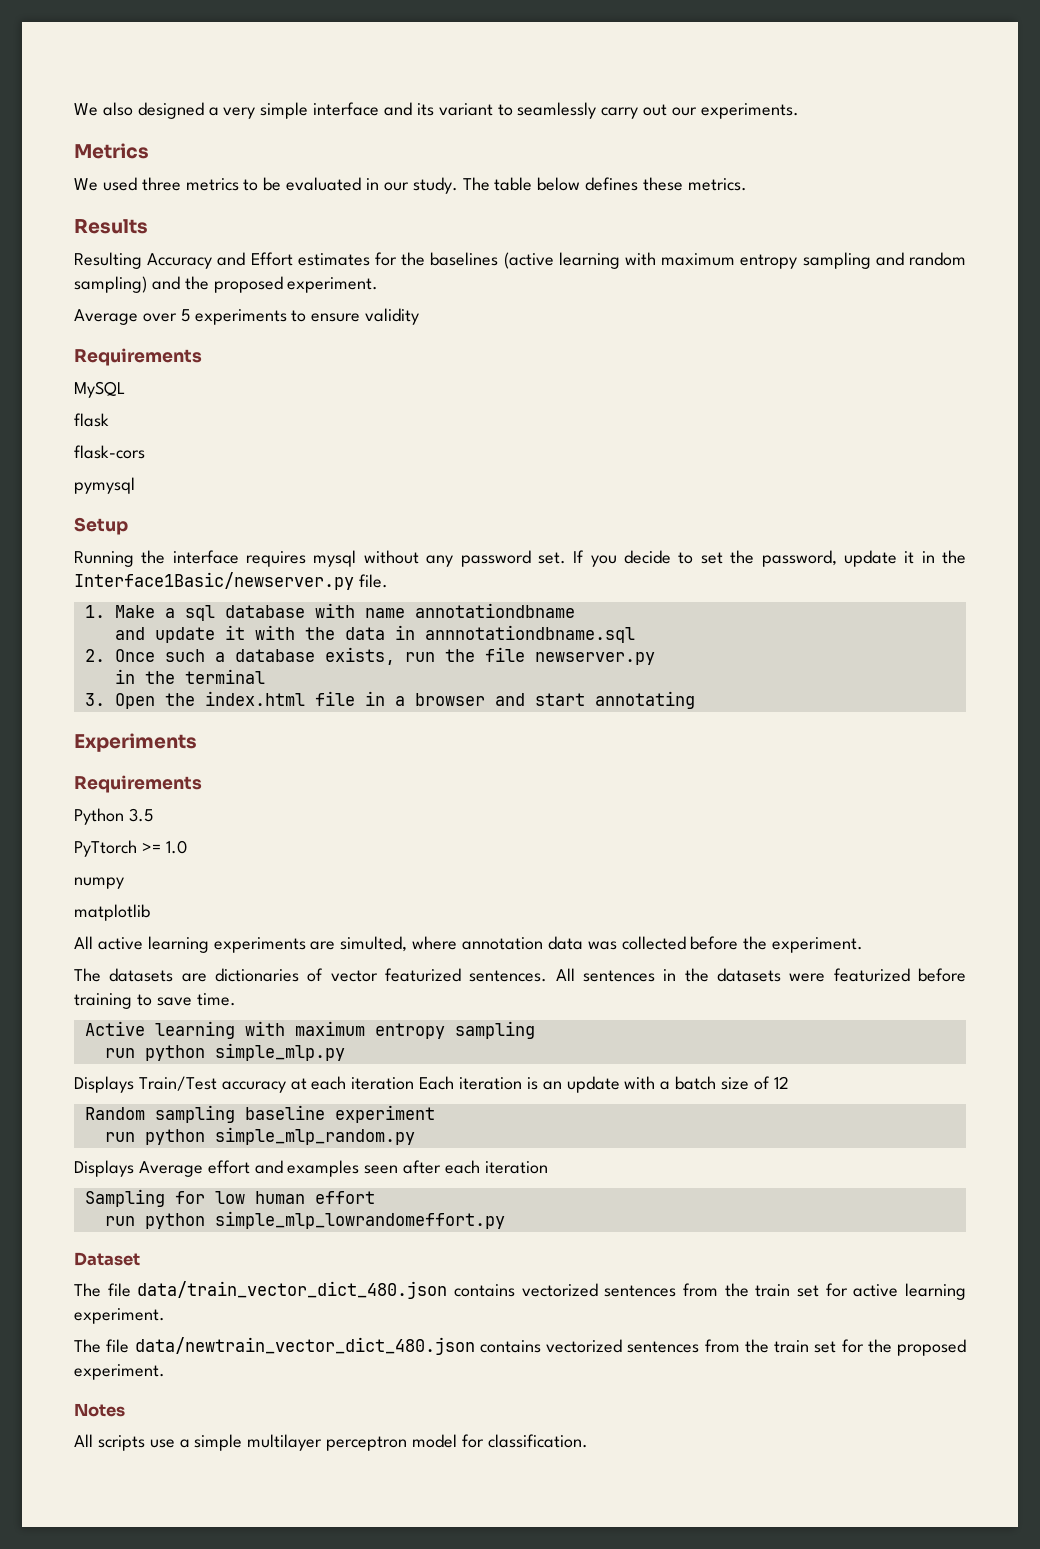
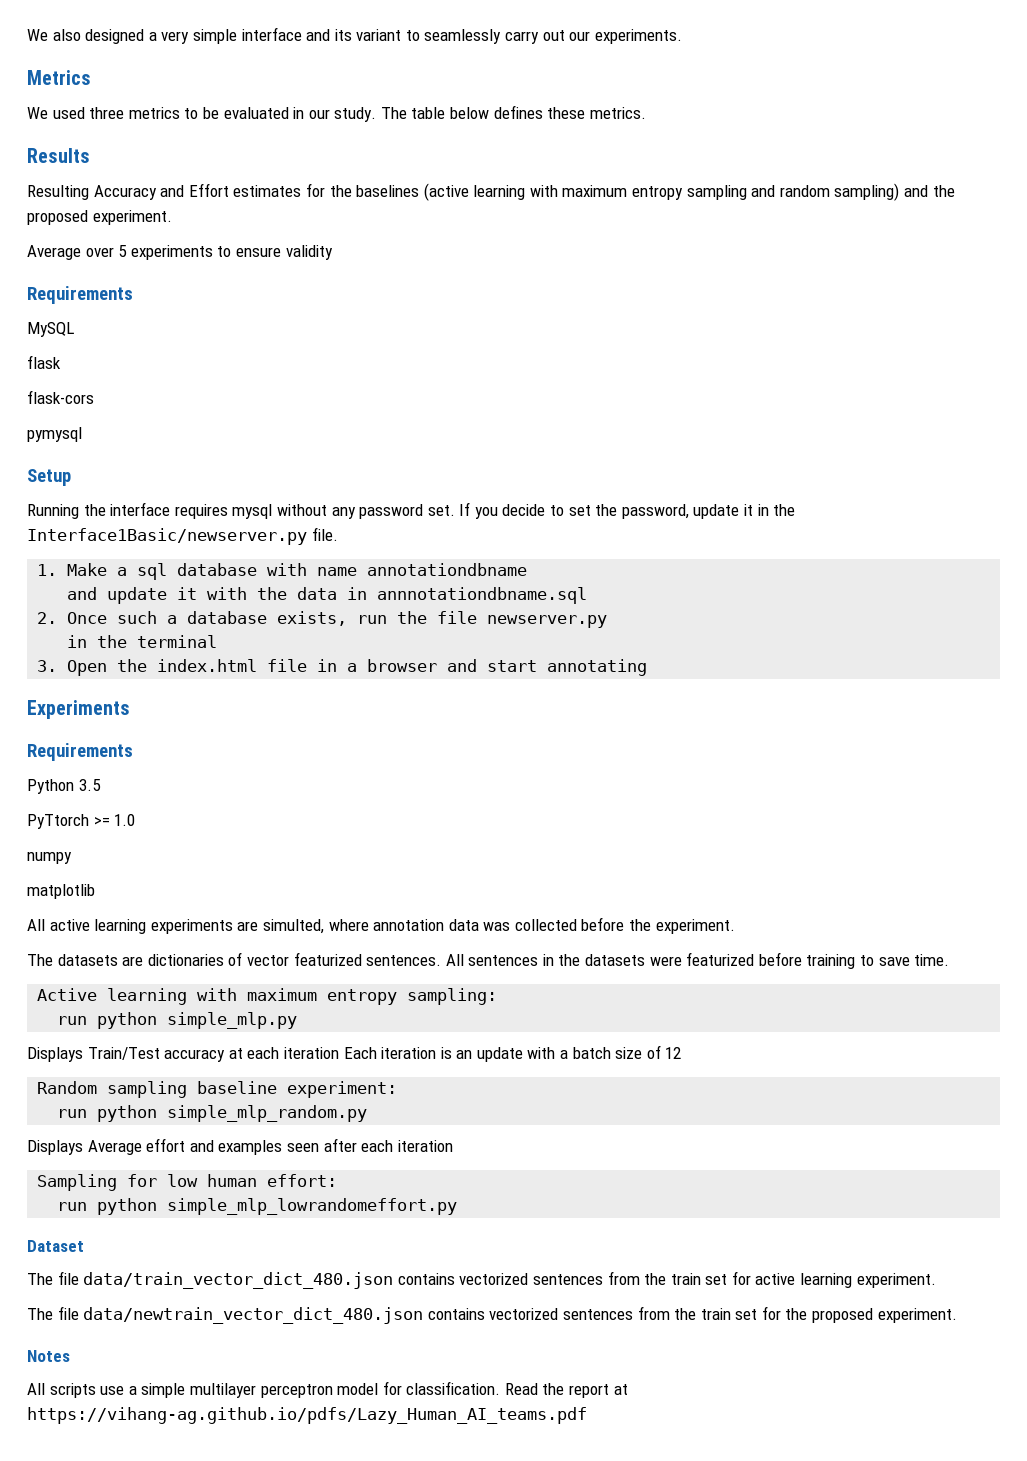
- Active learning with maximum entropy sampling
+ Active learning with maximum entropy sampling:
- Random sampling baseline experiment
+ Random sampling baseline experiment:
- Sampling for low human effort
+ Sampling for low human effort:
+ Read the report at https://vihang-ag.github.io/pdfs/Lazy_Human_AI_teams.pdf

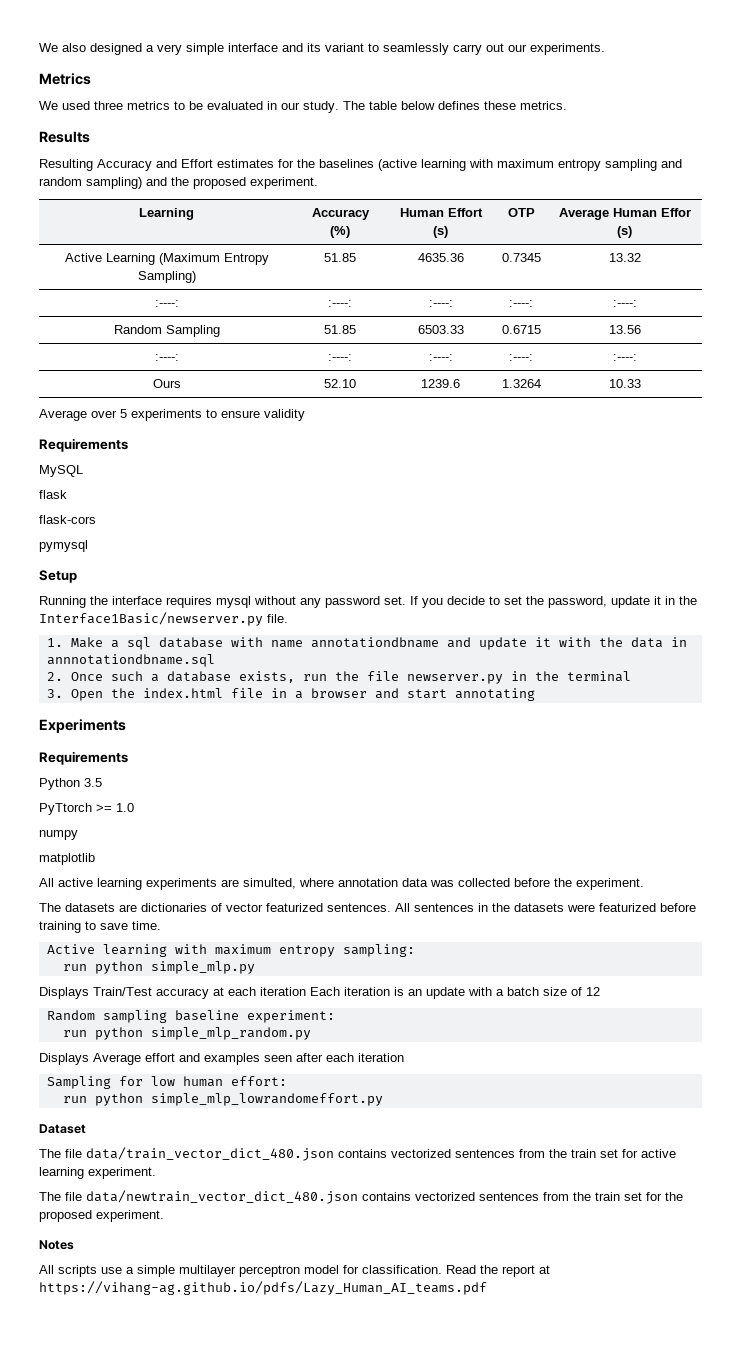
+ Learning | Accuracy (%) | Human Effort (s) | OTP | Average Human Effor (s)
+ Active Learning (Maximum Entropy Sampling) | 51.85 | 4635.36 | 0.7345 | 13.32
+ :----: | :----: | :----: | :----: | :----:
+ Random Sampling | 51.85 | 6503.33 | 0.6715 | 13.56
+ :----: | :----: | :----: | :----: | :----:
+ Ours | 52.10 | 1239.6 | 1.3264 | 10.33
- 1. Make a sql database with name annotationdbname
- and update it with the data in annnotationdbname.sql
+ 1. Make a sql database with name annotationdbname and update it with the data in annnotationdbname.sql
- 2. Once such a database exists, run the file newserver.py
- in the terminal
+ 2. Once such a database exists, run the file newserver.py in the terminal

